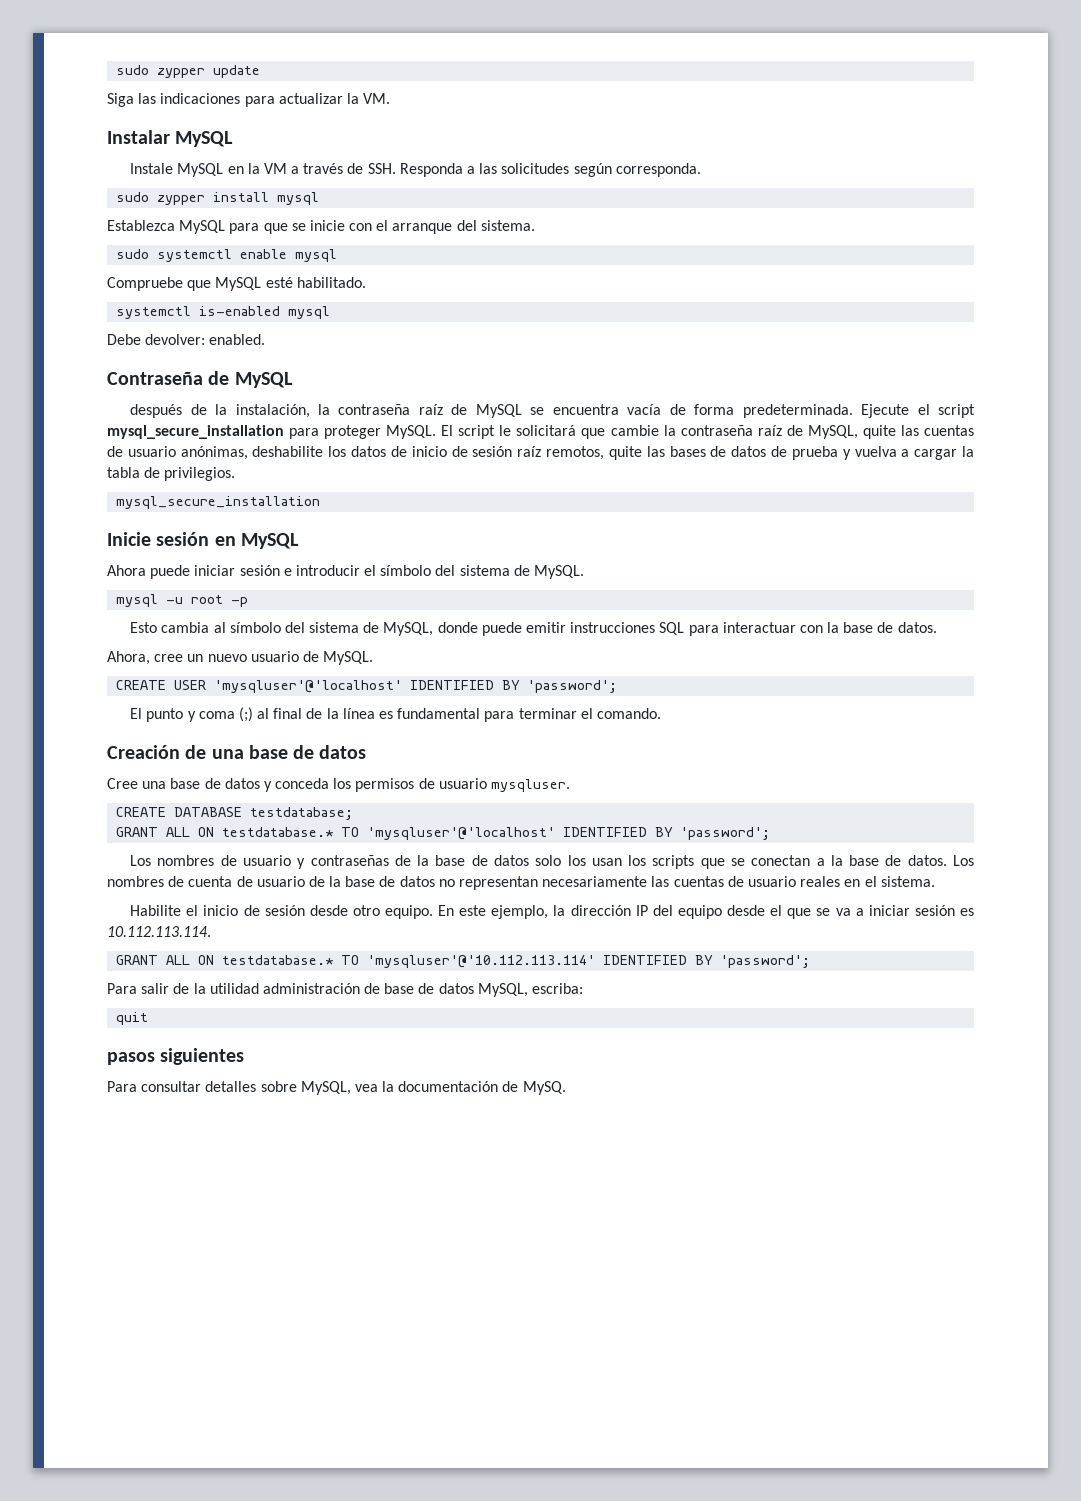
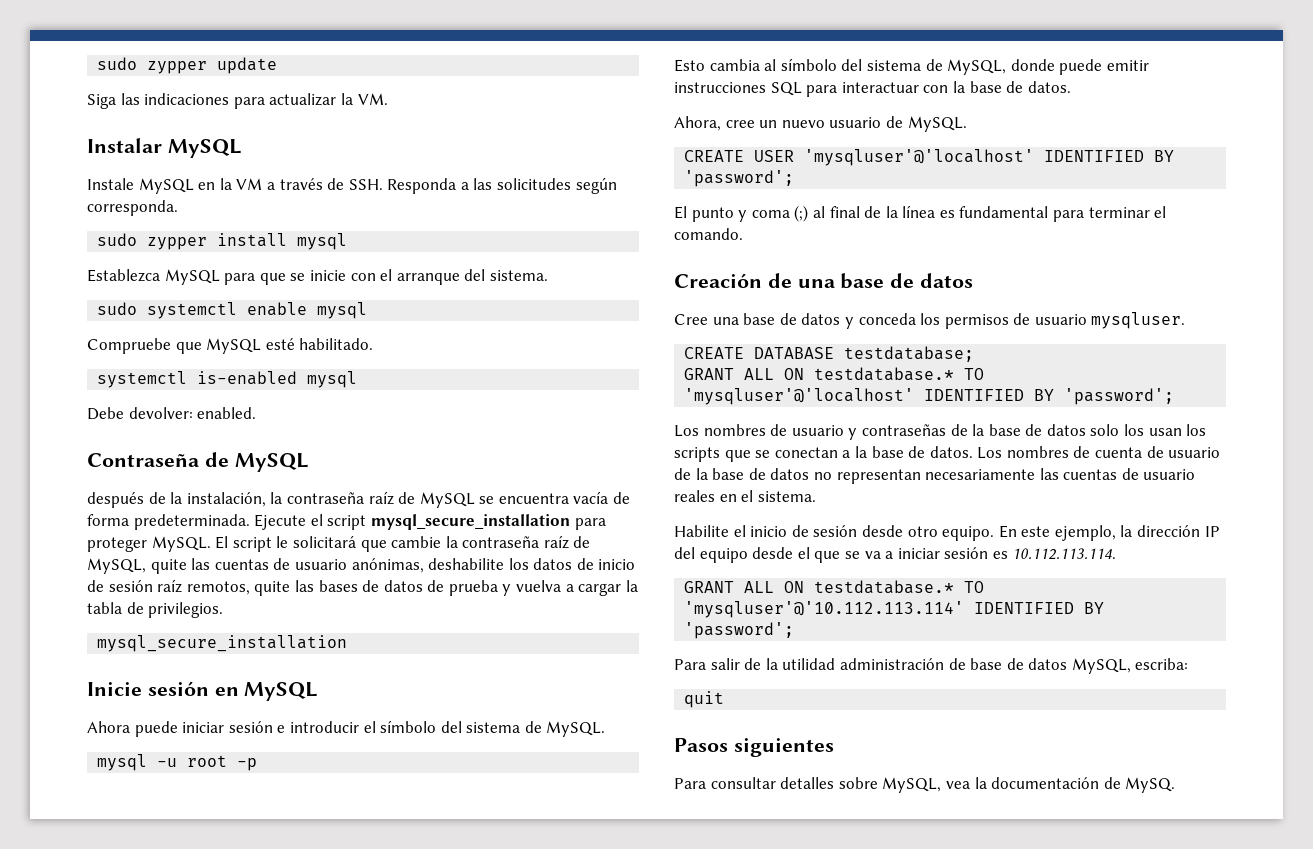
- pasos siguientes
+ Pasos siguientes

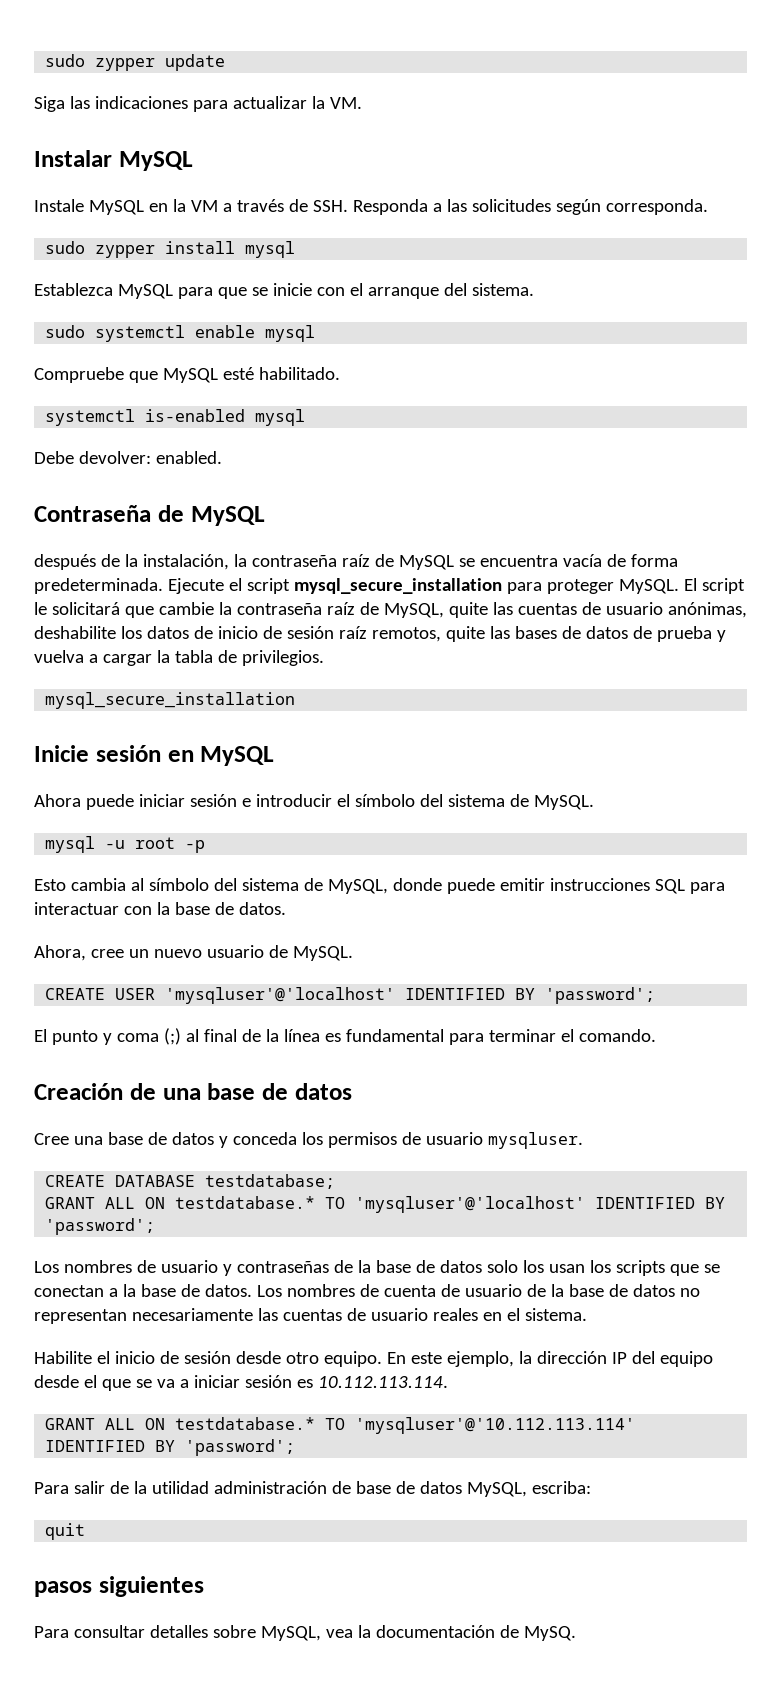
- Pasos siguientes
+ pasos siguientes

